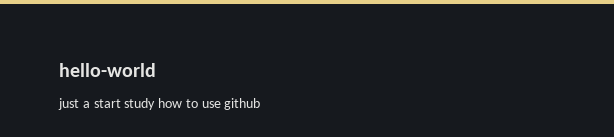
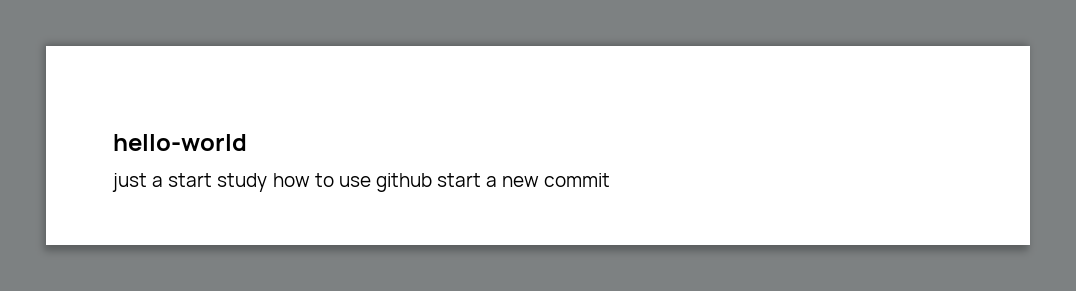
- just a start study how to use github
+ just a start study how to use github start a new commit

